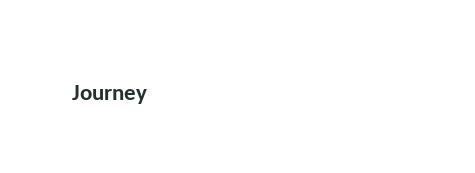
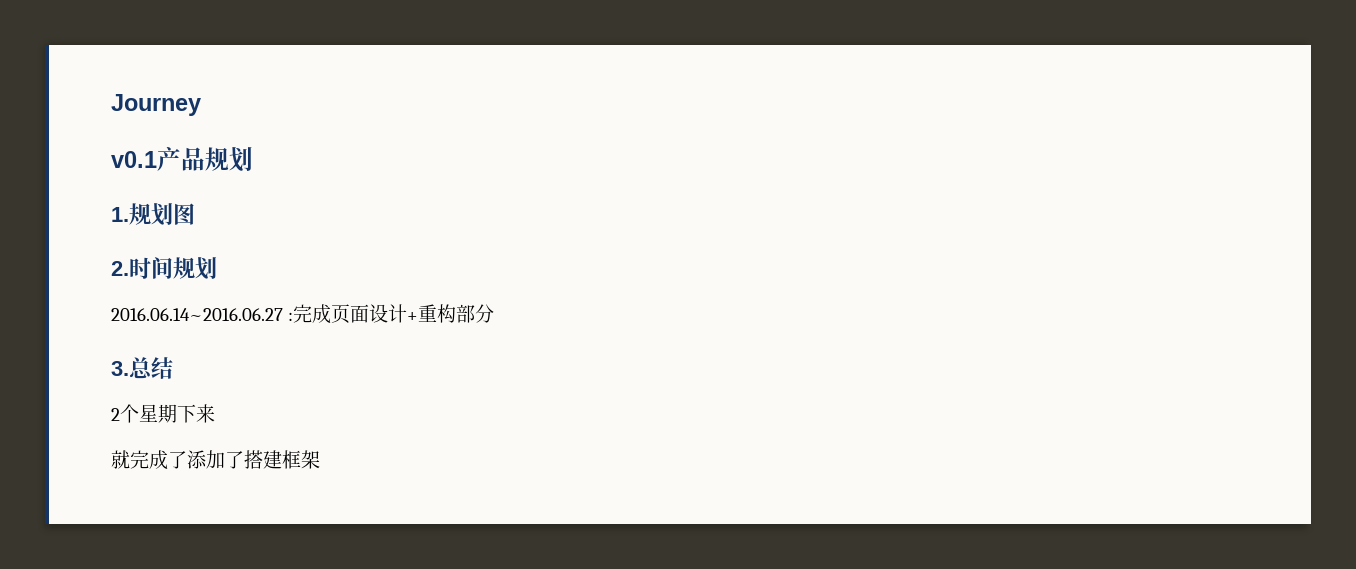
+ v0.1产品规划
+ 1.规划图
+ 2.时间规划
+ 2016.06.14~2016.06.27 :完成页面设计+重构部分
+ 3.总结
+ 2个星期下来
+ 就完成了添加了搭建框架

